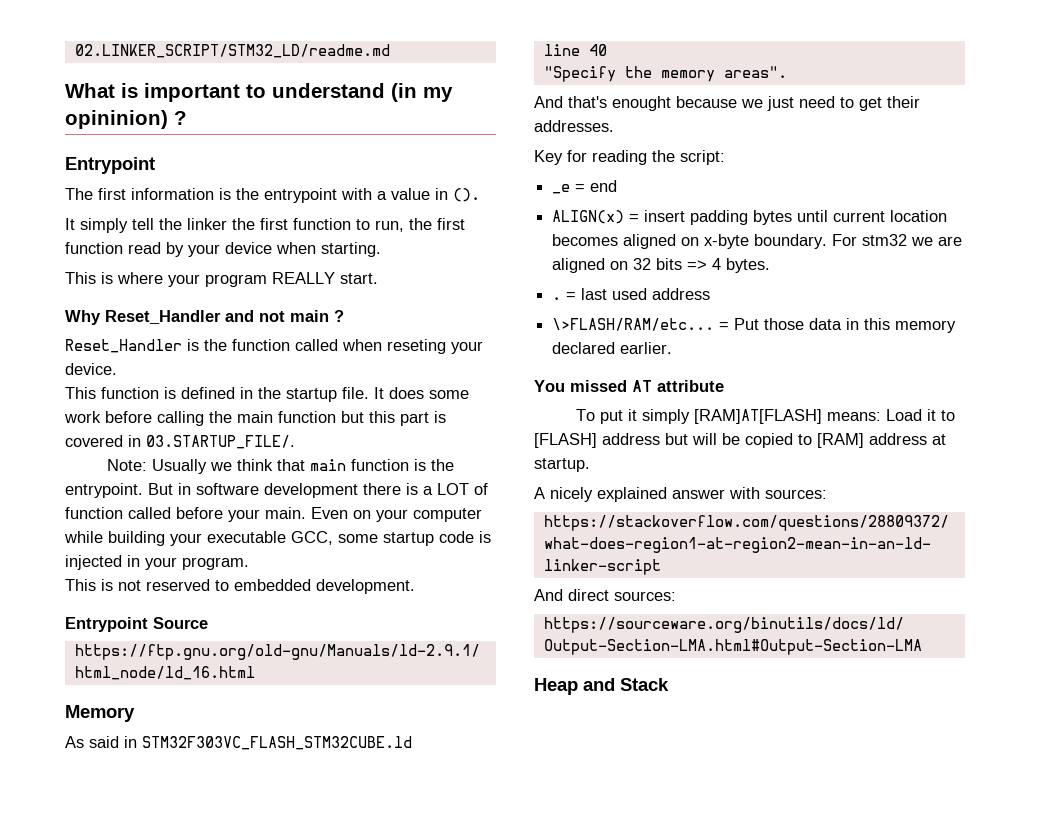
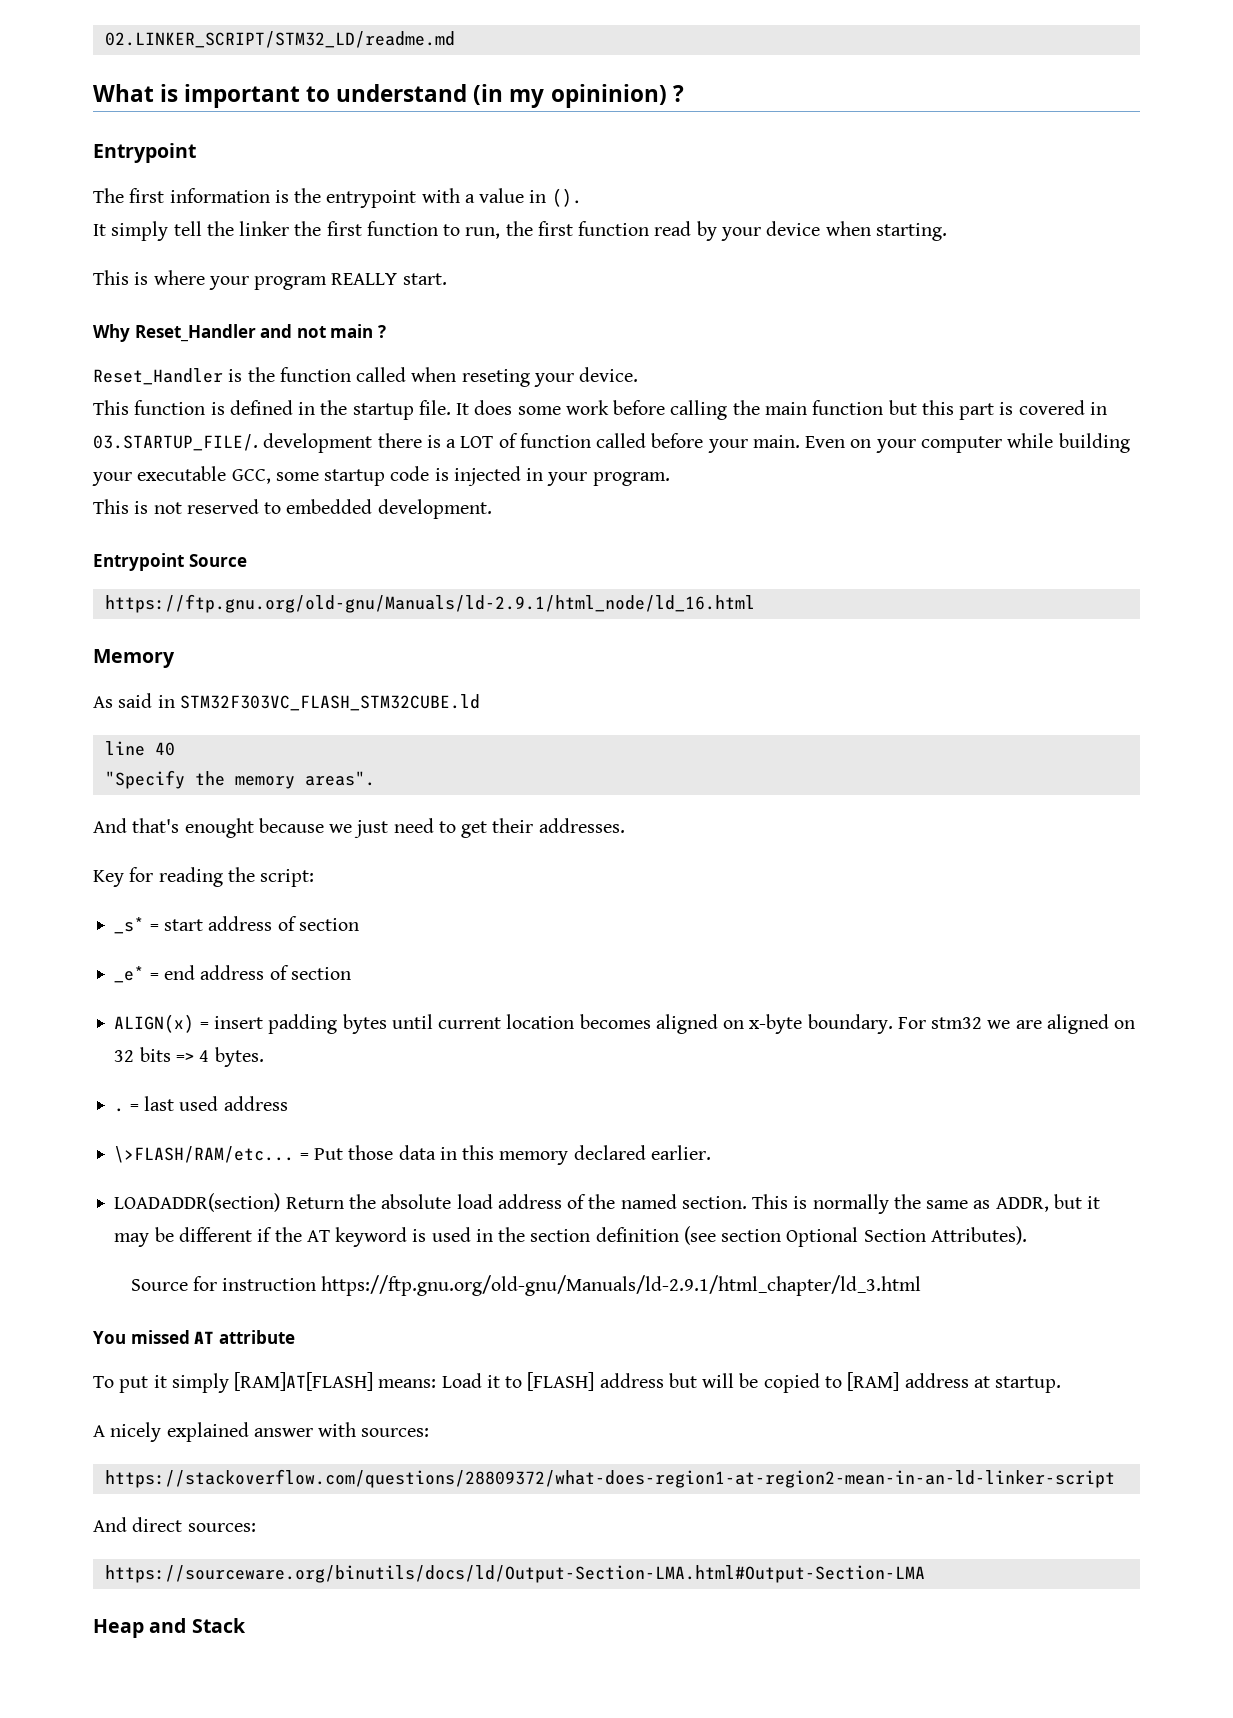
- It does some work before calling the main function but this part is covered in 03.STARTUP_FILE/.
- Note: Usually we think that main function is the entrypoint. But in software development there is a LOT of function called before your main.
+ It does some work before calling the main function but this part is covered in 03.STARTUP_FILE/. development there is a LOT of function called before your main.
- _e = end
+ _s* = start address of section
+ _e* = end address of section
+ LOADADDR(section) Return the absolute load address of the named section. This is normally the same as ADDR, but it may be different if the AT keyword is used in the section definition (see section Optional Section Attributes).
+ Source for instruction https://ftp.gnu.org/old-gnu/Manuals/ld-2.9.1/html_chapter/ld_3.html

